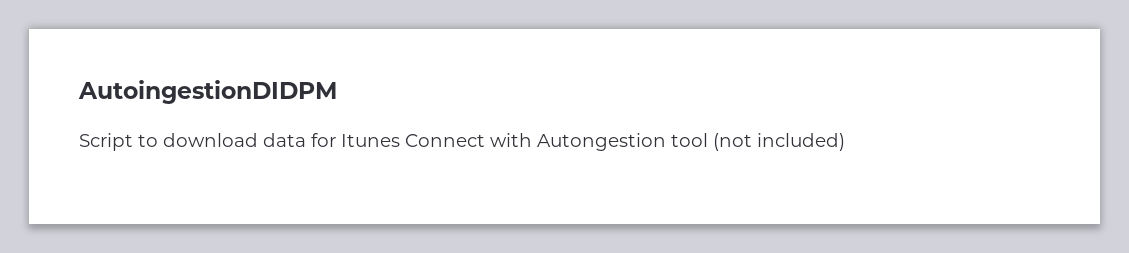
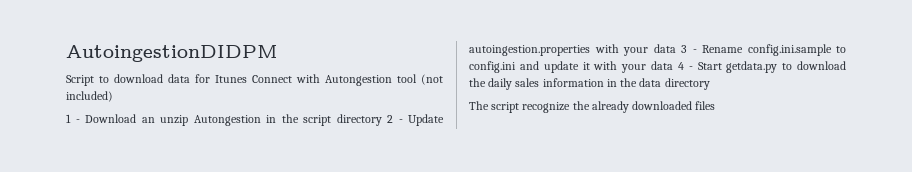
+ 1 - Download an unzip Autongestion in the script directory 2 - Update autoingestion.properties with your data 3 - Rename config.ini.sample to config.ini and update it with your data 4 - Start getdata.py to download the daily sales information in the data directory
+ The script recognize the already downloaded files

